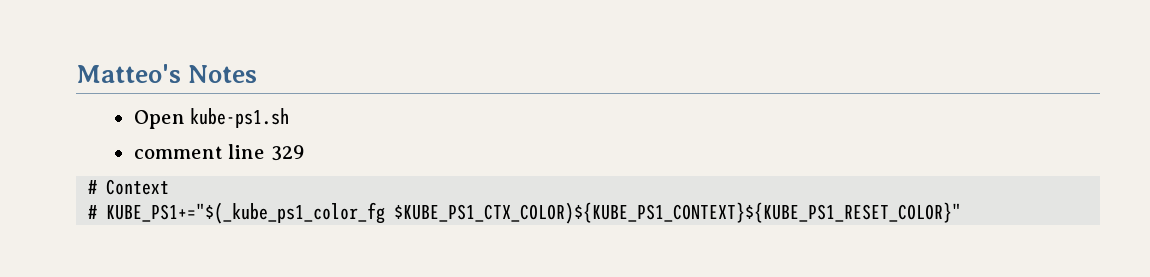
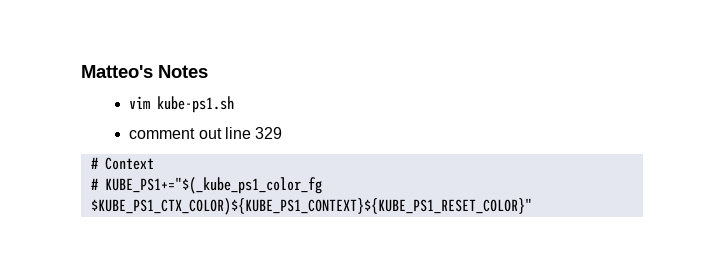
- Open kube-ps1.sh
+ vim kube-ps1.sh
- comment line 329
+ comment out line 329

